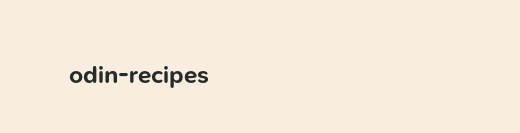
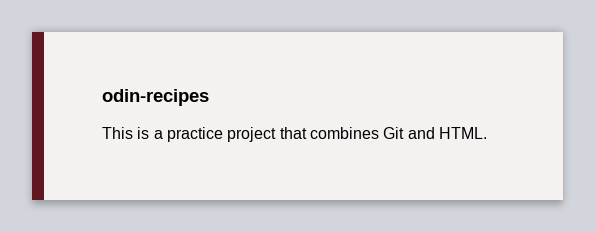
+ This is a practice project that combines Git and HTML.

